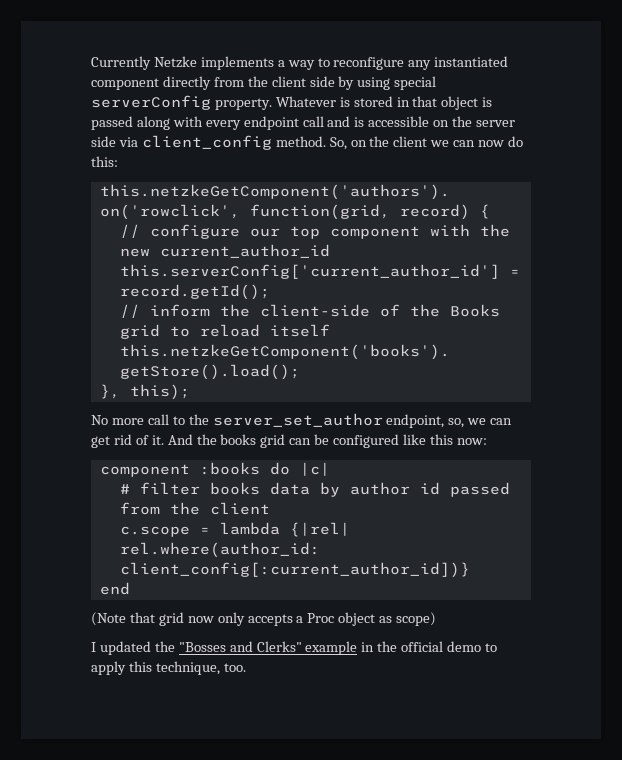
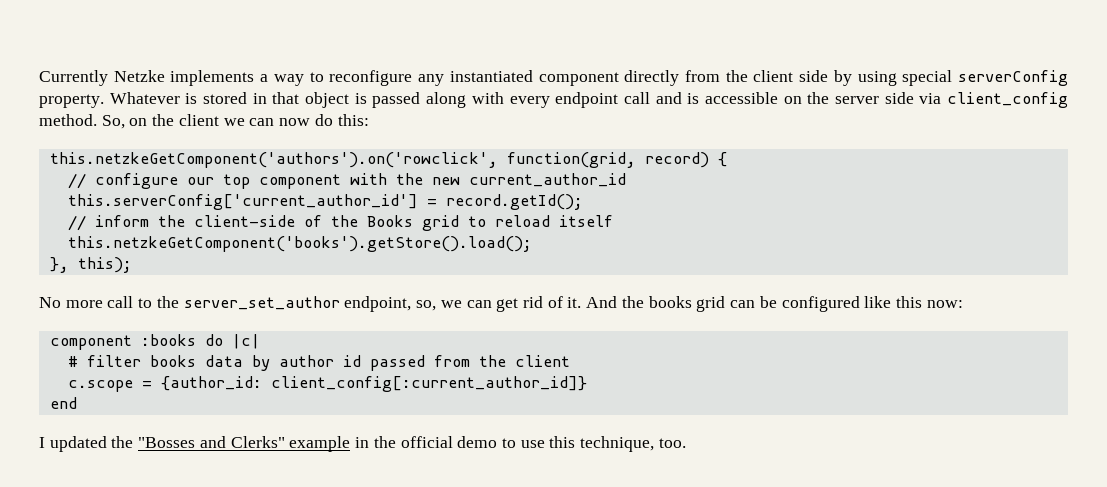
- c.scope = lambda {|rel| rel.where(author_id: client_config[:current_author_id])}
+ c.scope = {author_id: client_config[:current_author_id]}
  end
- (Note that grid now only accepts a Proc object as scope)
- I updated the "Bosses and Clerks" example in the official demo to apply this technique, too.
+ I updated the "Bosses and Clerks" example in the official demo to use this technique, too.

